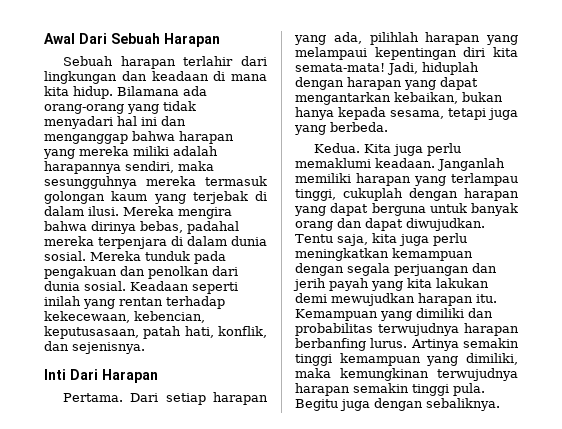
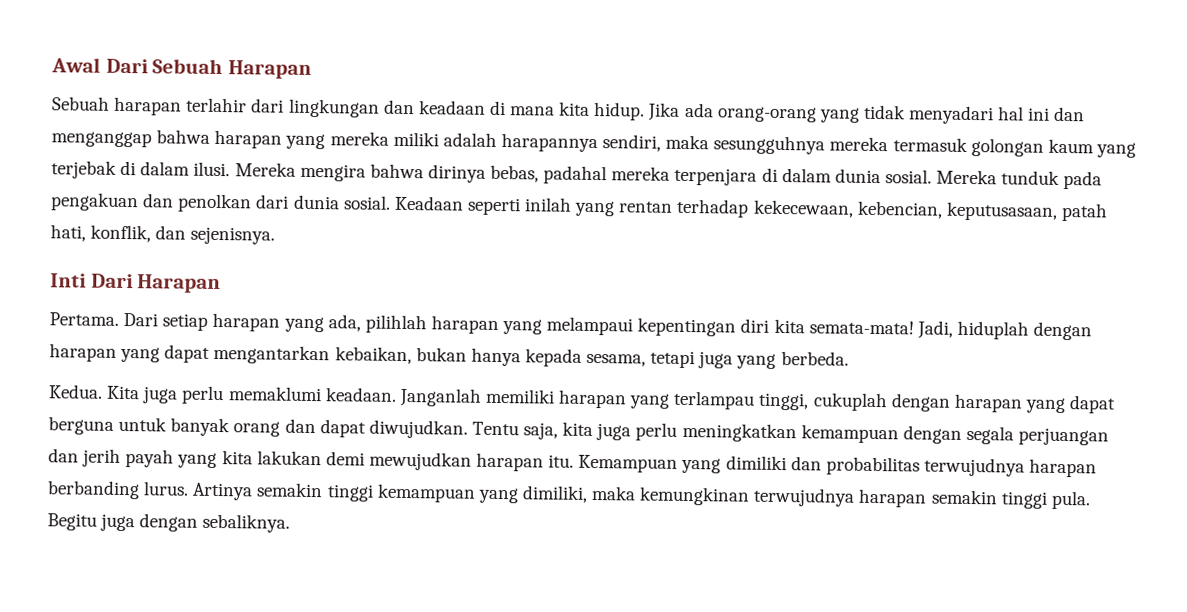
- Bilamana ada orang-orang yang tidak menyadari hal ini dan menganggap bahwa harapan yang mereka miliki adalah harapannya sendiri, maka sesungguhnya mereka termasuk golongan kaum yang terjebak di dalam ilusi.
+ Jika ada orang-orang yang tidak menyadari hal ini dan menganggap bahwa harapan yang mereka miliki adalah harapannya sendiri, maka sesungguhnya mereka termasuk golongan kaum yang terjebak di dalam ilusi.
- Kemampuan yang dimiliki dan probabilitas terwujudnya harapan berbanfing lurus.
+ Kemampuan yang dimiliki dan probabilitas terwujudnya harapan berbanding lurus.

